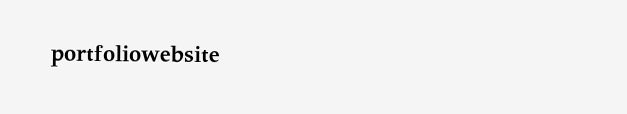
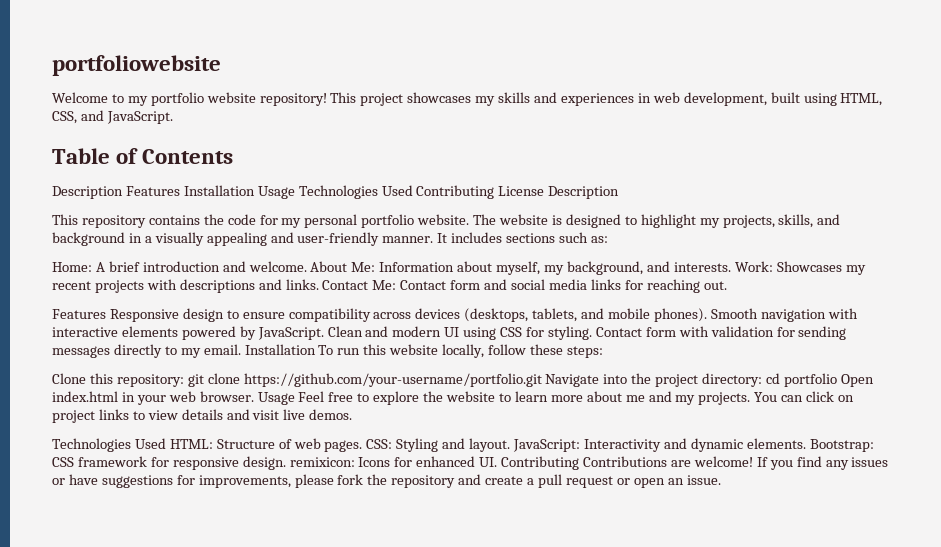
+ Welcome to my portfolio website repository! This project showcases my skills and experiences in web development, built using HTML, CSS, and JavaScript.
+ Table of Contents
+ Description Features Installation Usage Technologies Used Contributing License Description
+ This repository contains the code for my personal portfolio website. The website is designed to highlight my projects, skills, and background in a visually appealing and user-friendly manner. It includes sections such as:
+ Home: A brief introduction and welcome. About Me: Information about myself, my background, and interests. Work: Showcases my recent projects with descriptions and links. Contact Me: Contact form and social media links for reaching out.
+ Features Responsive design to ensure compatibility across devices (desktops, tablets, and mobile phones). Smooth navigation with interactive elements powered by JavaScript. Clean and modern UI using CSS for styling. Contact form with validation for sending messages directly to my email. Installation To run this website locally, follow these steps:
+ Clone this repository: git clone https://github.com/your-username/portfolio.git Navigate into the project directory: cd portfolio Open index.html in your web browser. Usage Feel free to explore the website to learn more about me and my projects. You can click on project links to view details and visit live demos.
+ Technologies Used HTML: Structure of web pages. CSS: Styling and layout. JavaScript: Interactivity and dynamic elements. Bootstrap: CSS framework for responsive design. remixicon: Icons for enhanced UI. Contributing Contributions are welcome! If you find any issues or have suggestions for improvements, please fork the repository and create a pull request or open an issue.

